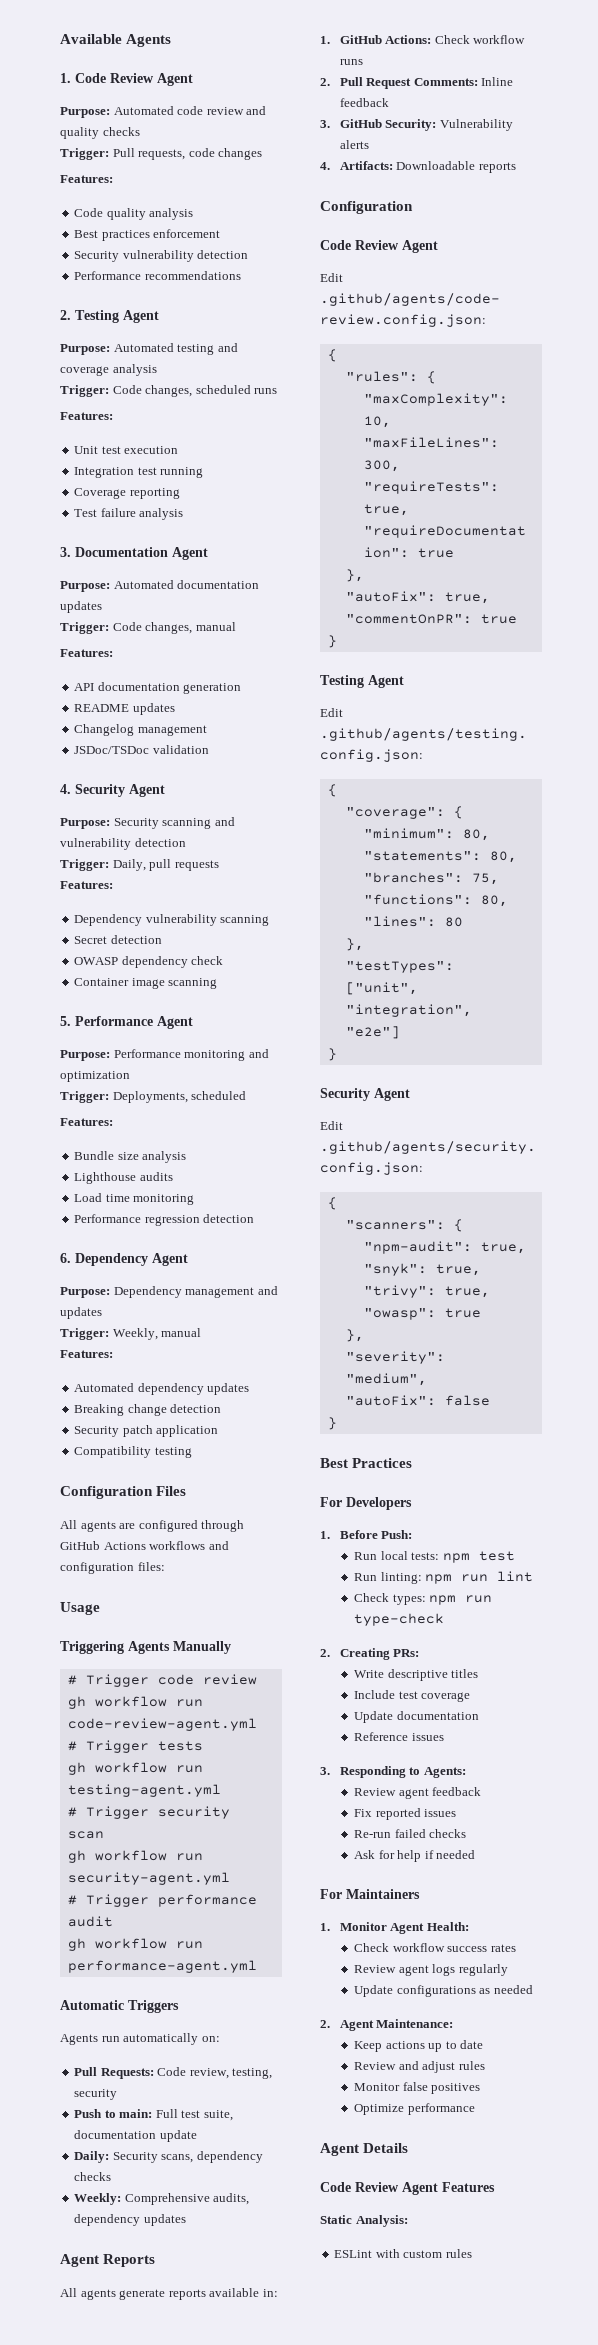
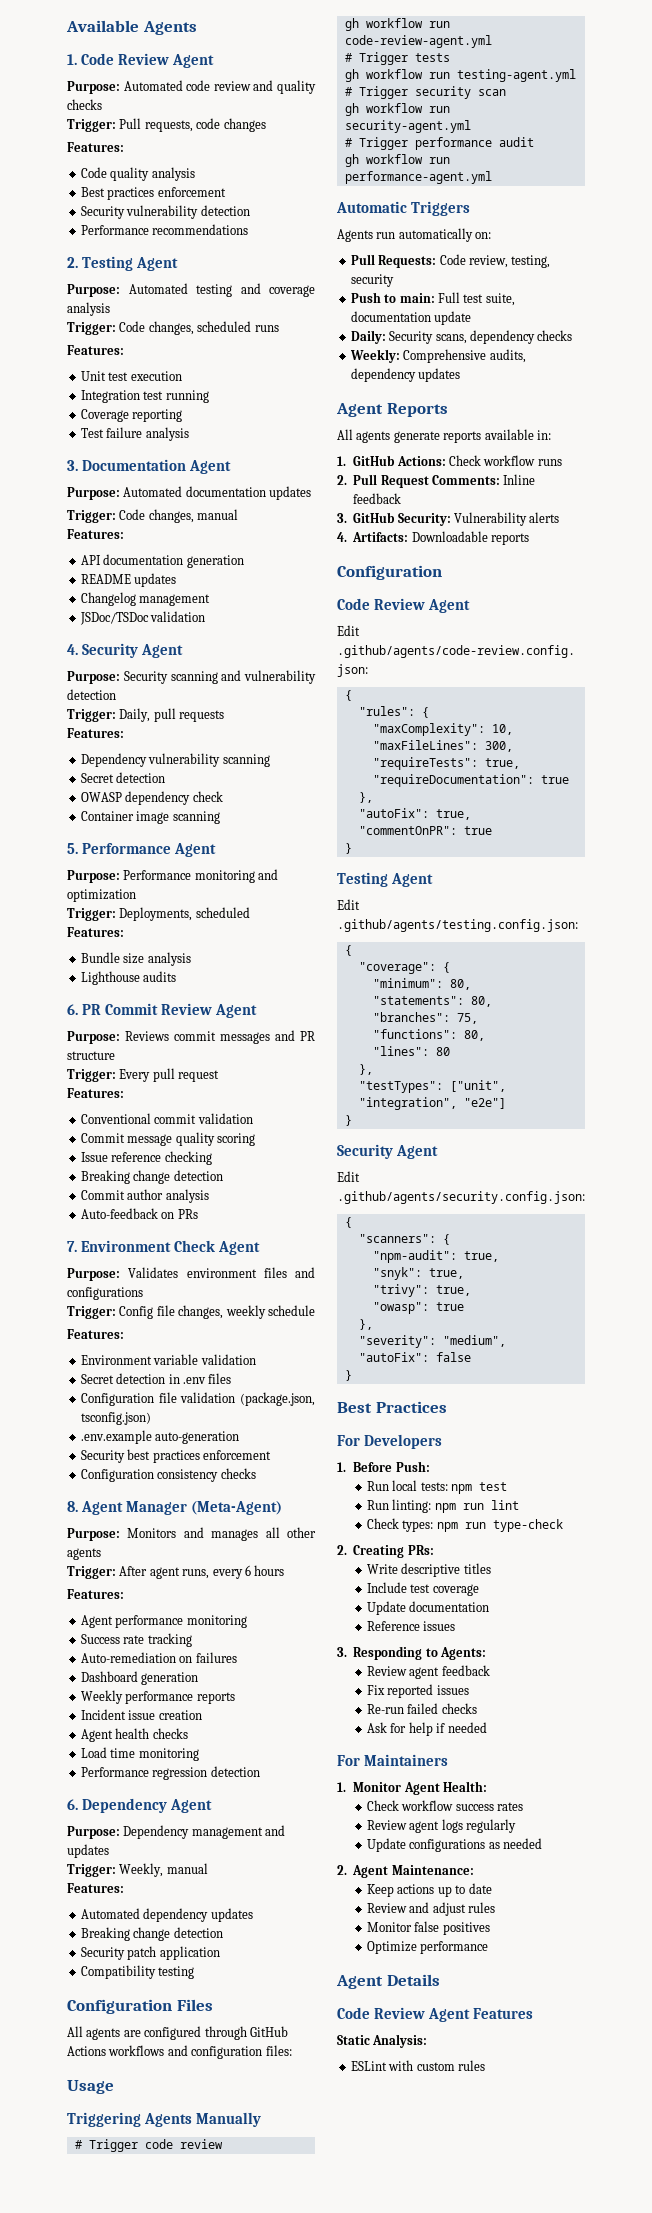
+ 6. PR Commit Review Agent
+ Purpose: Reviews commit messages and PR structure
+ Trigger: Every pull request
+ Features:
+ Conventional commit validation
+ Commit message quality scoring
+ Issue reference checking
+ Breaking change detection
+ Commit author analysis
+ Auto-feedback on PRs
+ 7. Environment Check Agent
+ Purpose: Validates environment files and configurations
+ Trigger: Config file changes, weekly schedule
+ Features:
+ Environment variable validation
+ Secret detection in .env files
+ Configuration file validation (package.json, tsconfig.json)
+ .env.example auto-generation
+ Security best practices enforcement
+ Configuration consistency checks
+ 8. Agent Manager (Meta-Agent)
+ Purpose: Monitors and manages all other agents
+ Trigger: After agent runs, every 6 hours
+ Features:
+ Agent performance monitoring
+ Success rate tracking
+ Auto-remediation on failures
+ Dashboard generation
+ Weekly performance reports
+ Incident issue creation
+ Agent health checks

